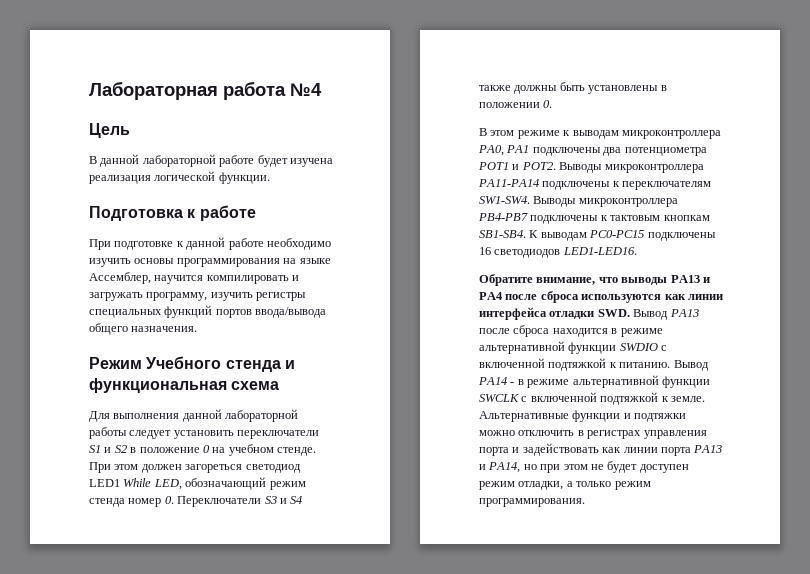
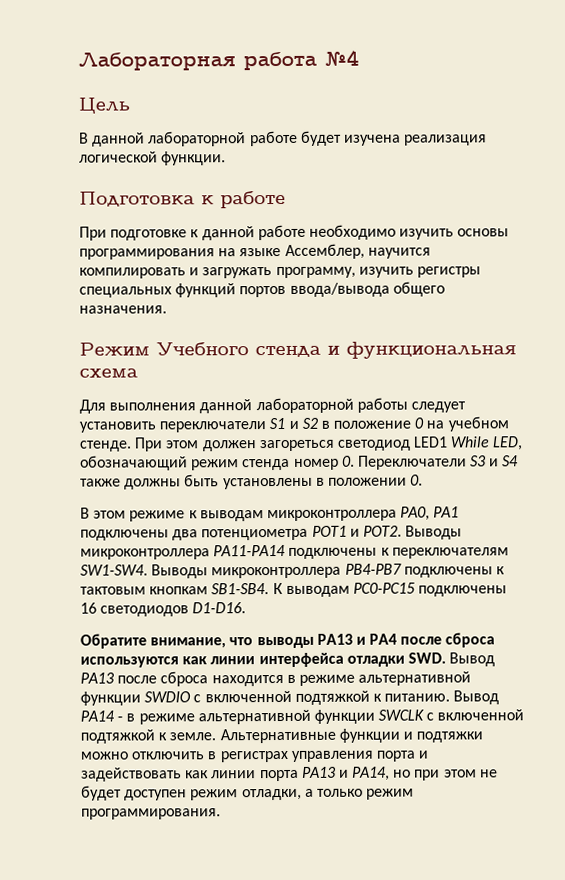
- К выводам PC0-PC15 подключены 16 светодиодов LED1-LED16.
+ К выводам PC0-PC15 подключены 16 светодиодов D1-D16.

